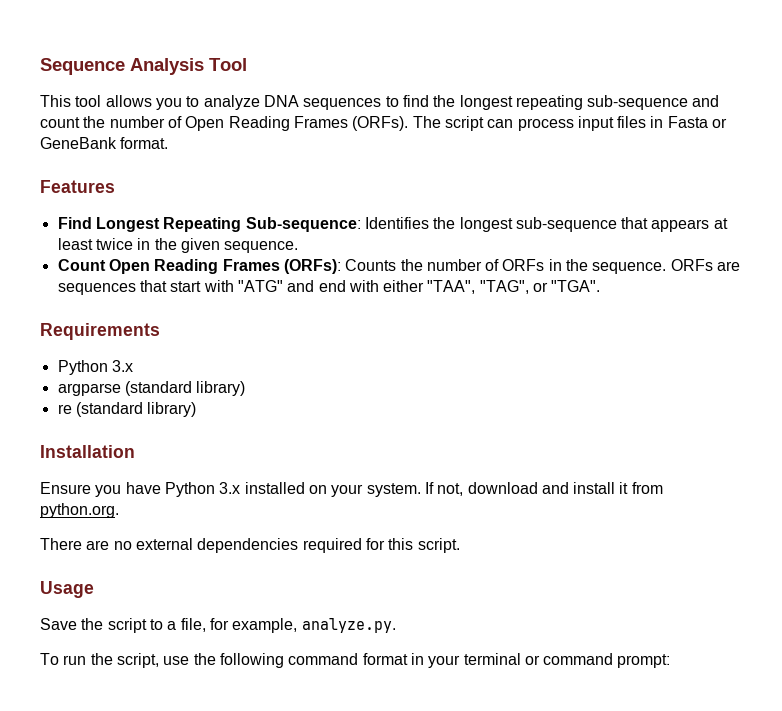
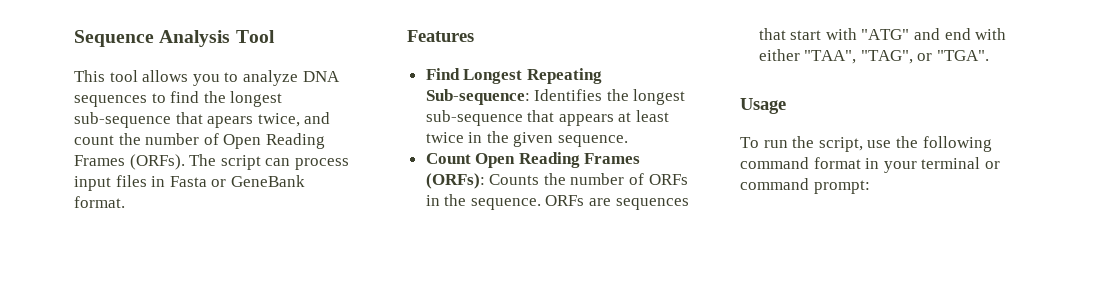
- This tool allows you to analyze DNA sequences to find the longest repeating sub-sequence and count the number of Open Reading Frames (ORFs).
+ This tool allows you to analyze DNA sequences to find the longest sub-sequence that apears twice, and count the number of Open Reading Frames (ORFs).
- Requirements
- Python 3.x
- argparse (standard library)
- re (standard library)
- Installation
- Ensure you have Python 3.x installed on your system. If not, download and install it from python.org.
- There are no external dependencies required for this script.
  Usage
- Save the script to a file, for example, analyze.py.

